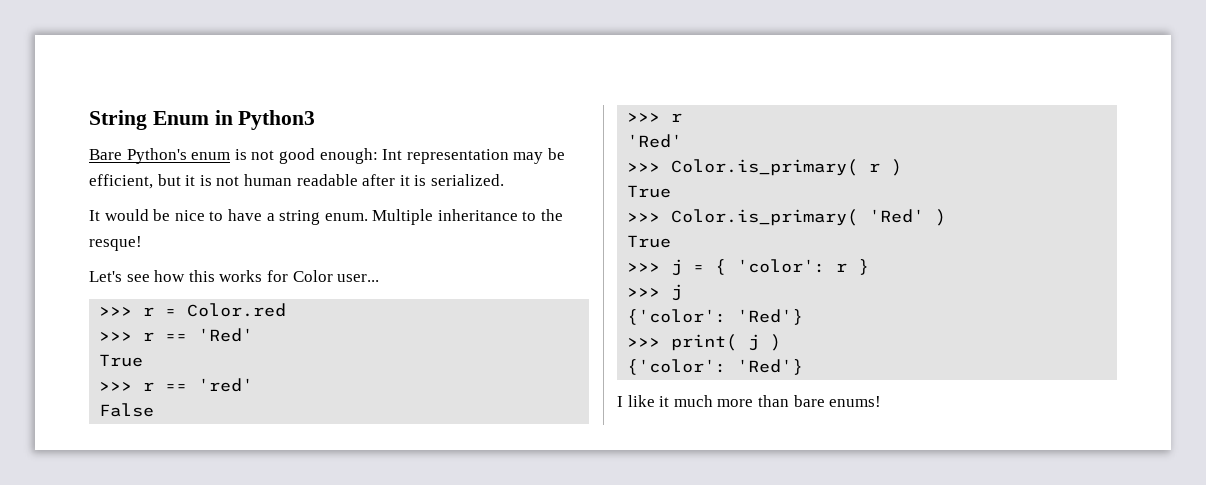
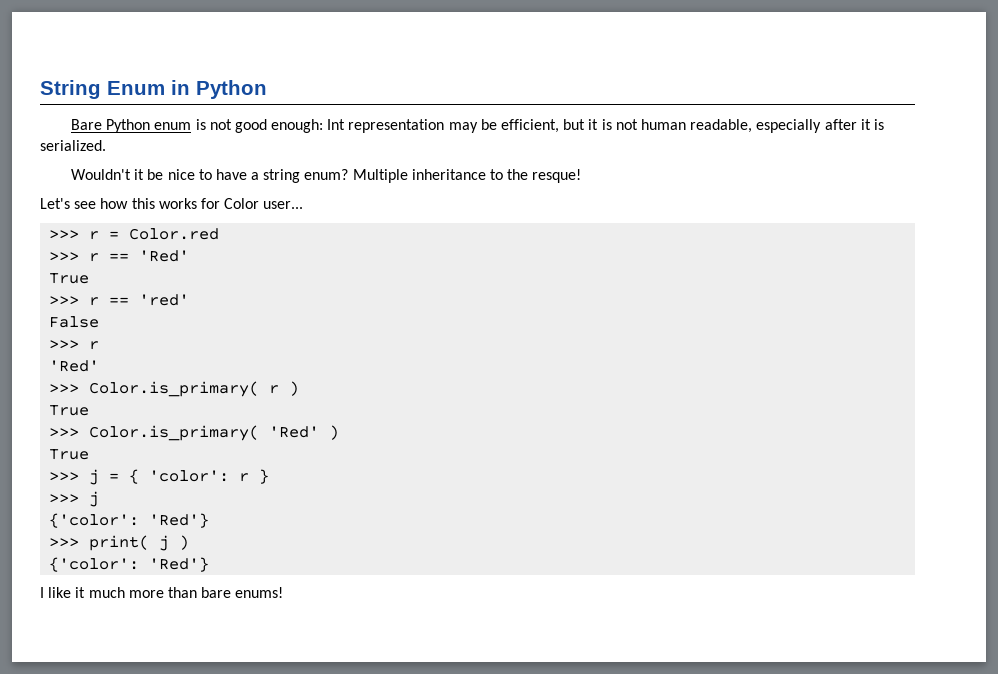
- String Enum in Python3
+ String Enum in Python
- Bare Python's enum is not good enough: Int representation may be efficient, but it is not human readable after it is serialized.
+ Bare Python enum is not good enough: Int representation may be efficient, but it is not human readable, especially after it is serialized.
- It would be nice to have a string enum.
+ Wouldn't it be nice to have a string enum?

